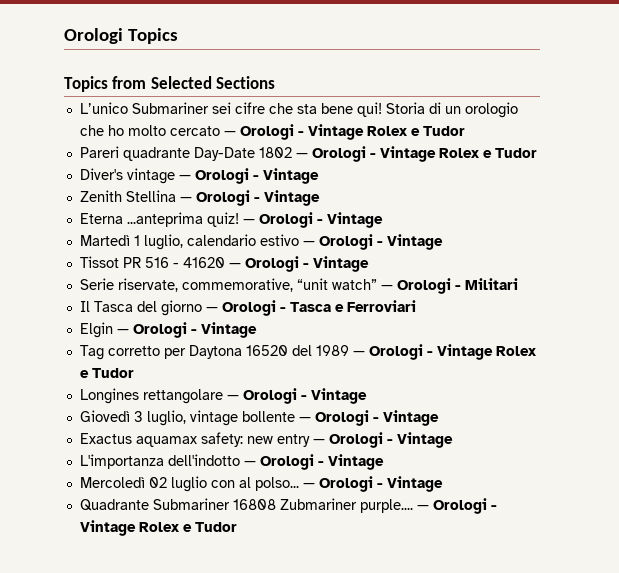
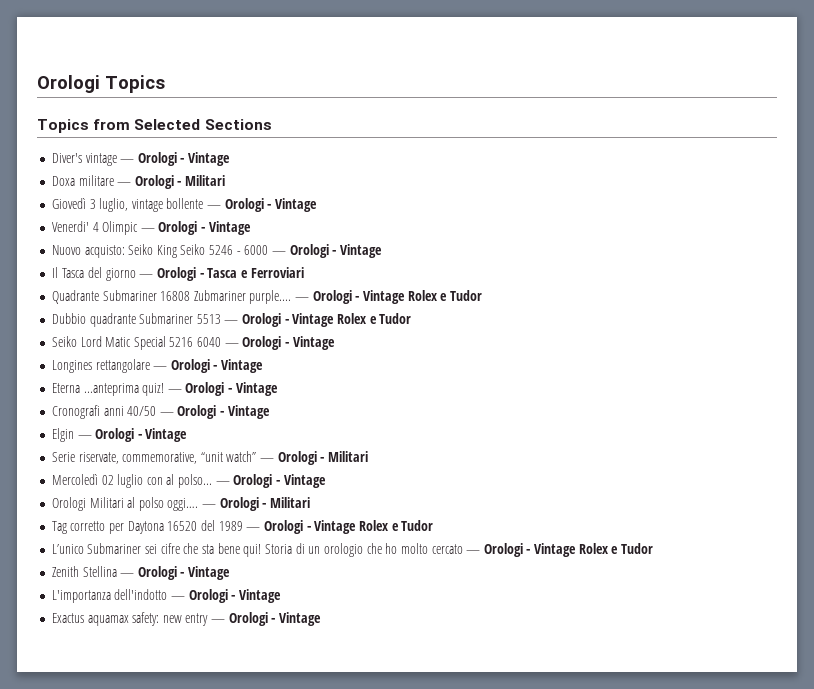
+ Diver's vintage — Orologi - Vintage
+ Doxa militare — Orologi - Militari
+ Giovedì 3 luglio, vintage bollente — Orologi - Vintage
+ Venerdi' 4 Olimpic — Orologi - Vintage
+ Nuovo acquisto: Seiko King Seiko 5246 - 6000 — Orologi - Vintage
+ Il Tasca del giorno — Orologi - Tasca e Ferroviari
+ Quadrante Submariner 16808 Zubmariner purple.... — Orologi - Vintage Rolex e Tudor
+ Dubbio quadrante Submariner 5513 — Orologi - Vintage Rolex e Tudor
+ Seiko Lord Matic Special 5216 6040 — Orologi - Vintage
+ Longines rettangolare — Orologi - Vintage
+ Eterna ...anteprima quiz! — Orologi - Vintage
+ Cronografi anni 40/50 — Orologi - Vintage
+ Elgin — Orologi - Vintage
+ Serie riservate, commemorative, “unit watch” — Orologi - Militari
+ Mercoledì 02 luglio con al polso... — Orologi - Vintage
+ Orologi Militari al polso oggi…. — Orologi - Militari
+ Tag corretto per Daytona 16520 del 1989 — Orologi - Vintage Rolex e Tudor
- Pareri quadrante Day-Date 1802 — Orologi - Vintage Rolex e Tudor
- Diver's vintage — Orologi - Vintage
- Eterna ...anteprima quiz! — Orologi - Vintage
- Martedì 1 luglio, calendario estivo — Orologi - Vintage
- Tissot PR 516 - 41620 — Orologi - Vintage
- Serie riservate, commemorative, “unit watch” — Orologi - Militari
- Il Tasca del giorno — Orologi - Tasca e Ferroviari
- Elgin — Orologi - Vintage
- Tag corretto per Daytona 16520 del 1989 — Orologi - Vintage Rolex e Tudor
- Longines rettangolare — Orologi - Vintage
- Giovedì 3 luglio, vintage bollente — Orologi - Vintage
+ L'importanza dell'indotto — Orologi - Vintage
- L'importanza dell'indotto — Orologi - Vintage
- Mercoledì 02 luglio con al polso... — Orologi - Vintage
- Quadrante Submariner 16808 Zubmariner purple.... — Orologi - Vintage Rolex e Tudor

